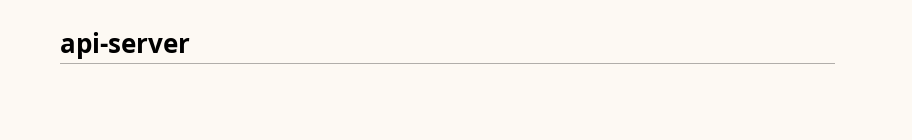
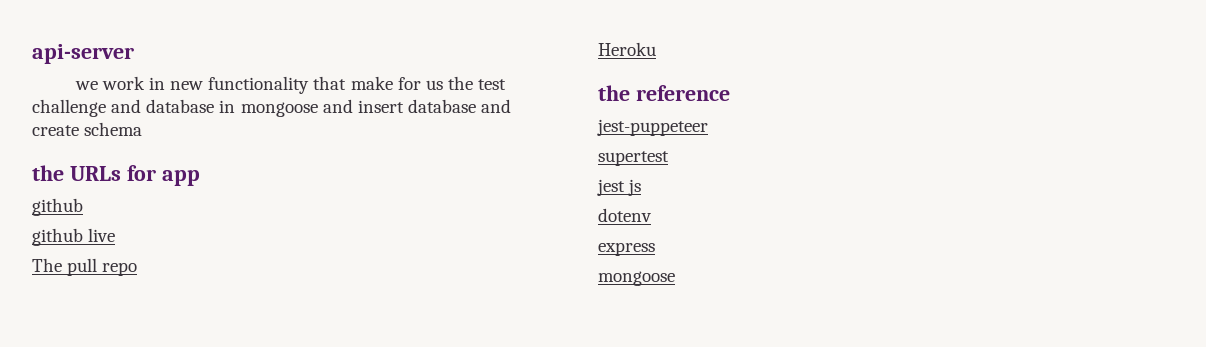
+ we work in new functionality that make for us the test challenge and database in mongoose and insert database and create schema
+ the URLs for app
+ github
+ github live
+ The pull repo
+ Heroku
+ the reference
+ jest-puppeteer
+ supertest
+ jest js
+ dotenv
+ express
+ mongoose

